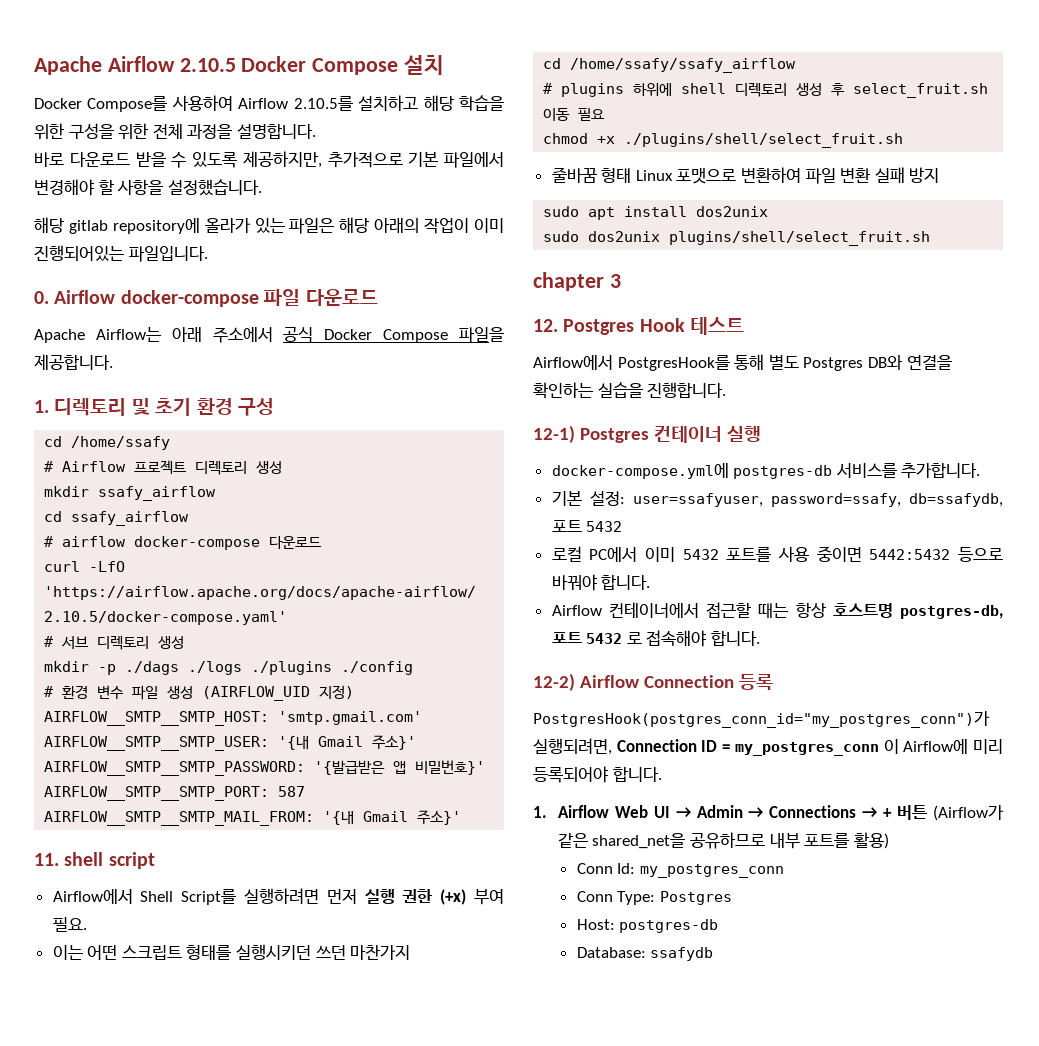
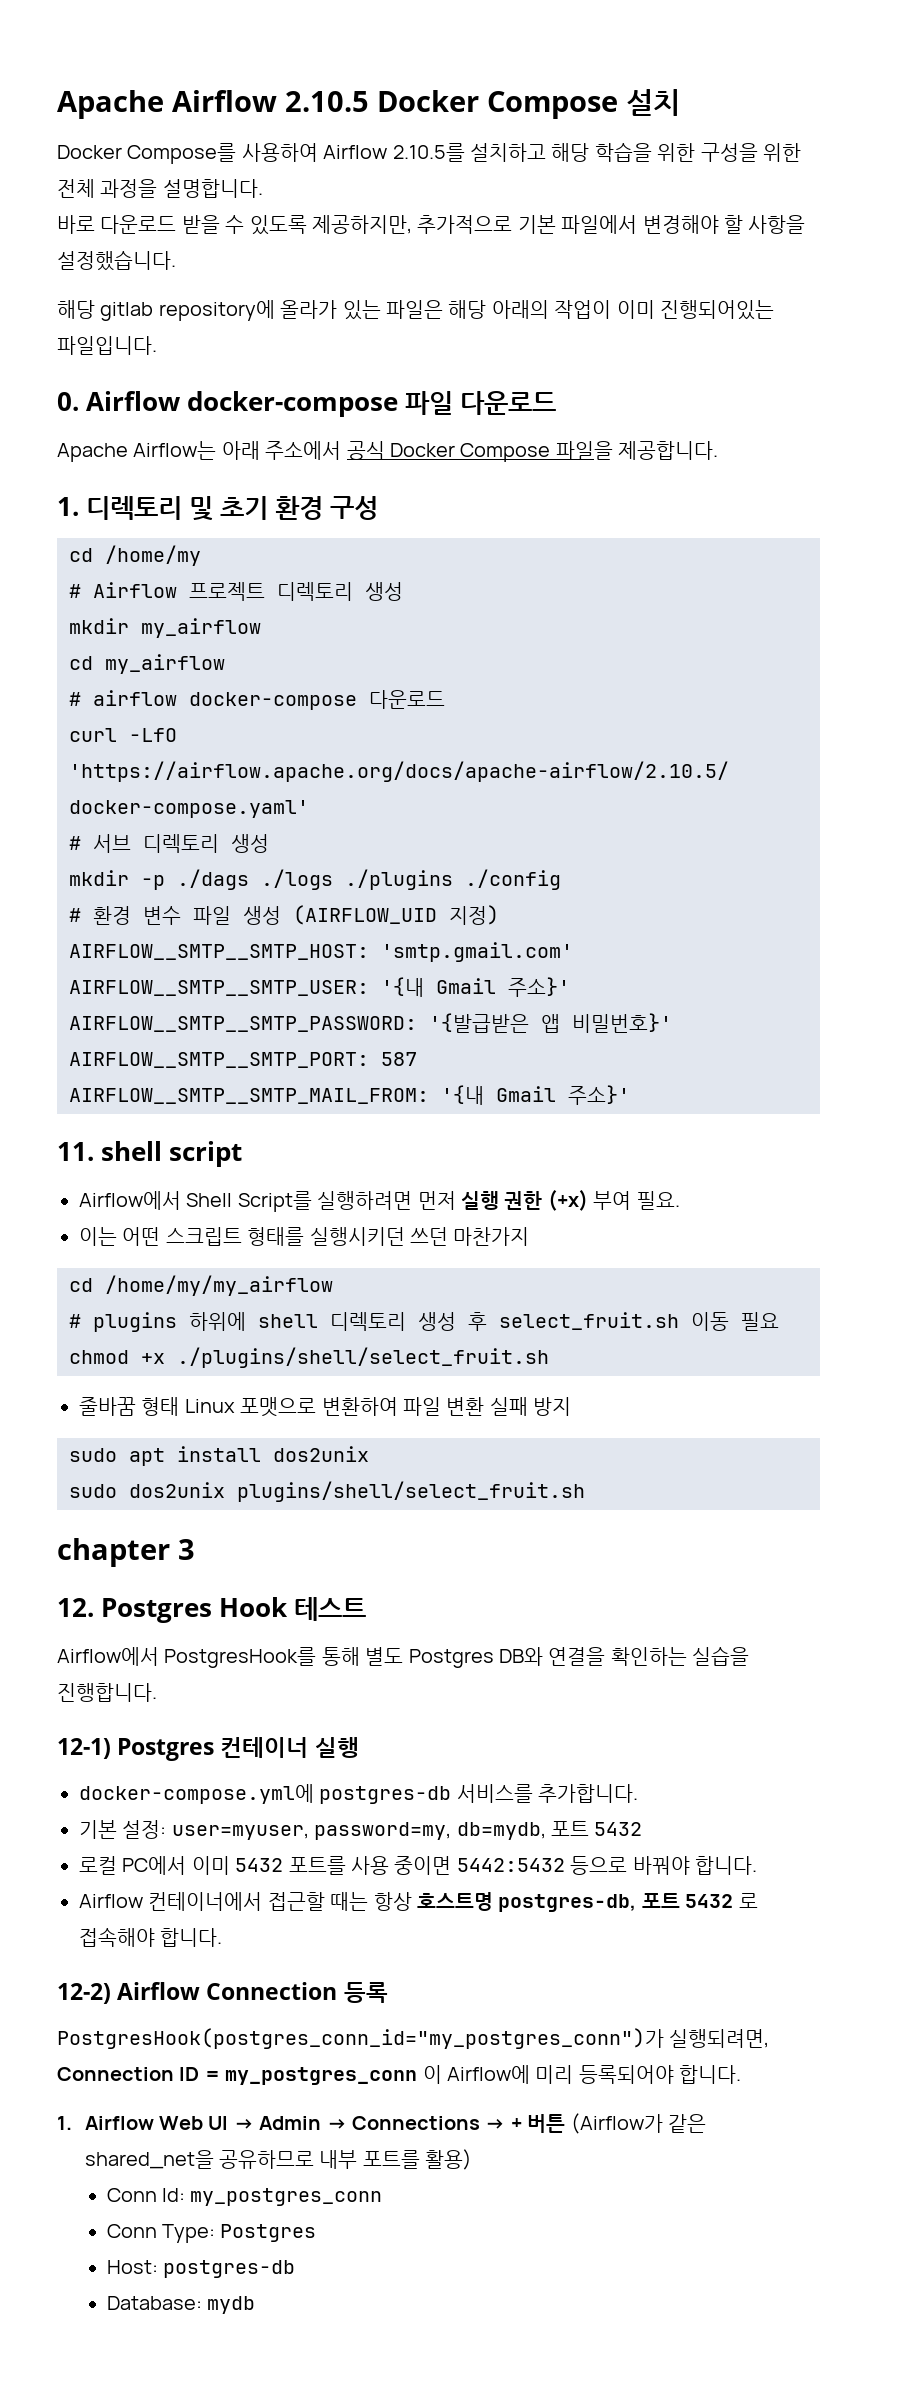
- cd /home/ssafy
+ cd /home/my
- mkdir ssafy_airflow
- cd ssafy_airflow
+ mkdir my_airflow
+ cd my_airflow
- cd /home/ssafy/ssafy_airflow
+ cd /home/my/my_airflow
- 기본 설정: user=ssafyuser, password=ssafy, db=ssafydb, 포트 5432
+ 기본 설정: user=myuser, password=my, db=mydb, 포트 5432
- Database: ssafydb
+ Database: mydb

